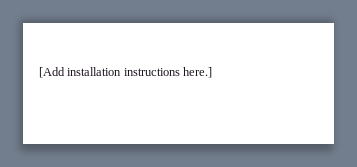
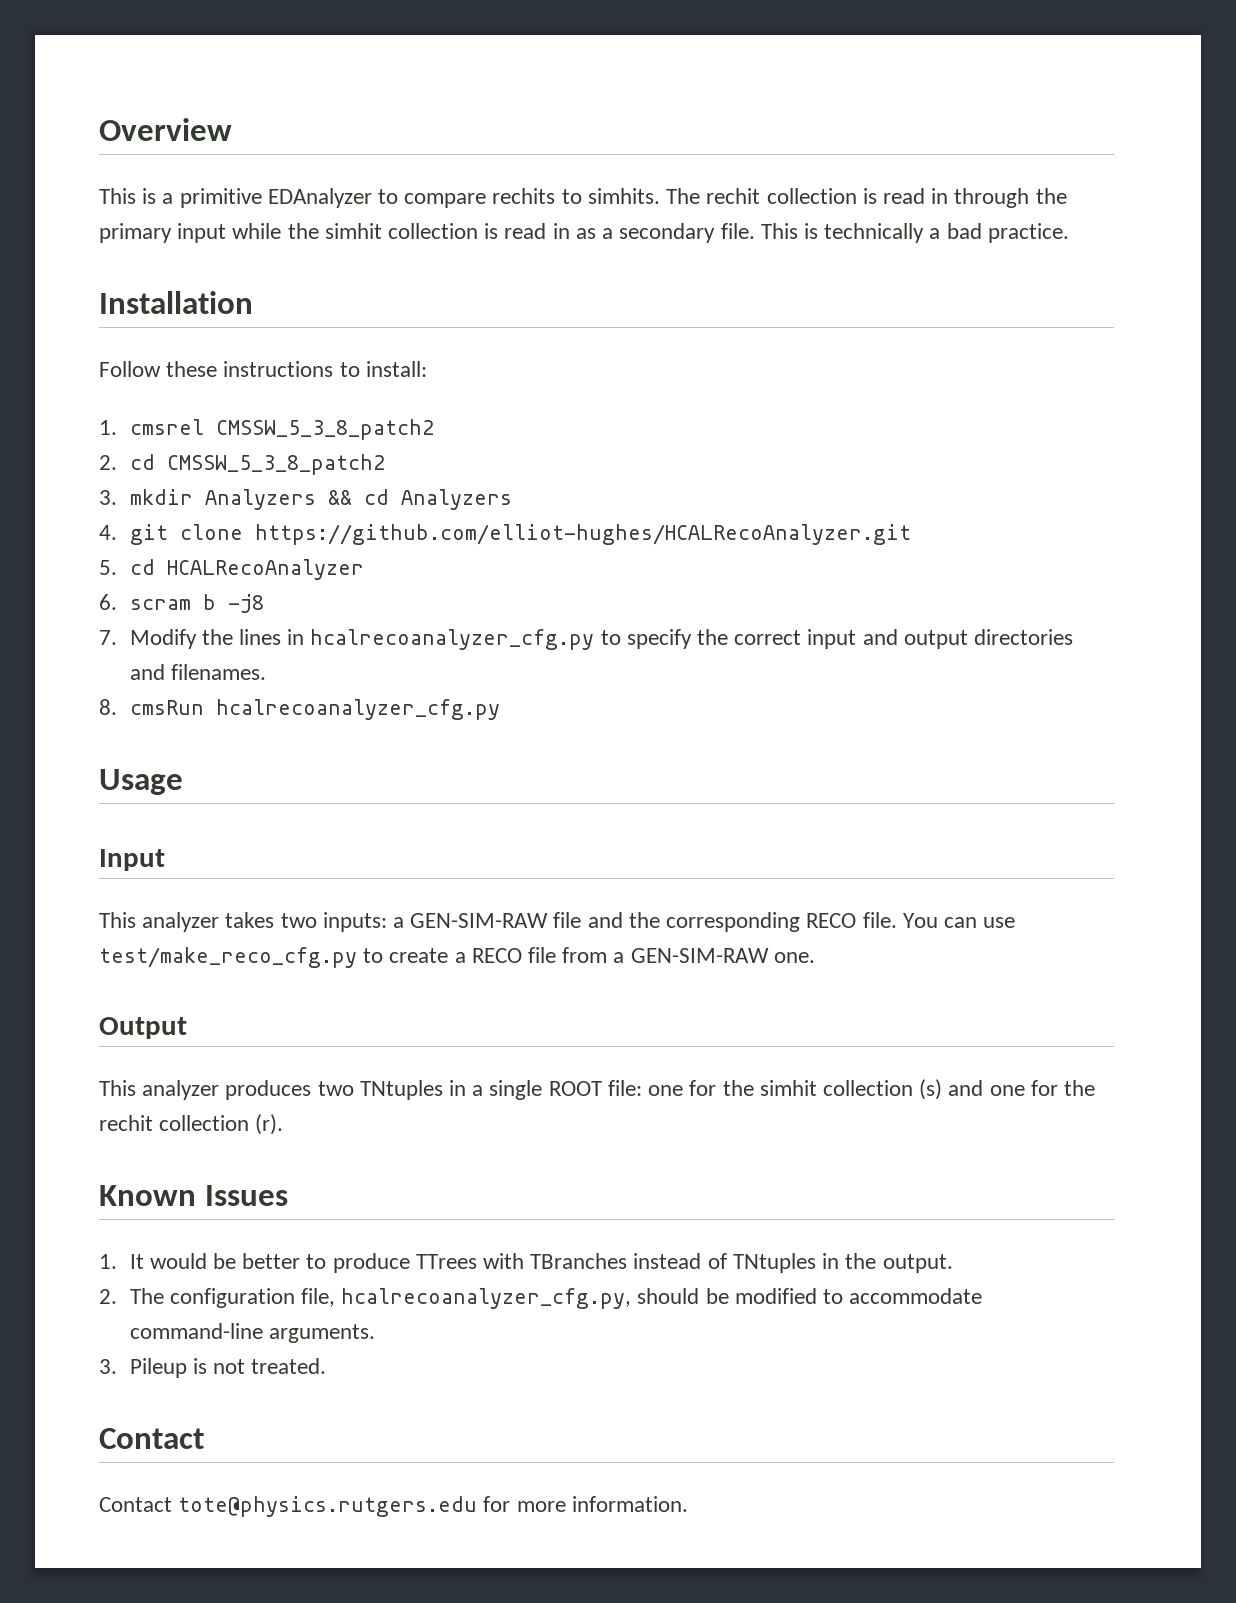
- [Add installation instructions here.]
+ Overview
+ This is a primitive EDAnalyzer to compare rechits to simhits. The rechit collection is read in through the primary input while the simhit collection is read in as a secondary file. This is technically a bad practice.
+ Installation
+ Follow these instructions to install:
+ 1. cmsrel CMSSW_5_3_8_patch2
+ 2. cd CMSSW_5_3_8_patch2
+ 3. mkdir Analyzers && cd Analyzers
+ 4. git clone https://github.com/elliot-hughes/HCALRecoAnalyzer.git
+ 5. cd HCALRecoAnalyzer
+ 6. scram b -j8
+ 7. Modify the lines in hcalrecoanalyzer_cfg.py to specify the correct input and output directories and filenames.
+ 8. cmsRun hcalrecoanalyzer_cfg.py
+ Usage
+ Input
+ This analyzer takes two inputs: a GEN-SIM-RAW file and the corresponding RECO file. You can use test/make_reco_cfg.py to create a RECO file from a GEN-SIM-RAW one.
+ Output
+ This analyzer produces two TNtuples in a single ROOT file: one for the simhit collection (s) and one for the rechit collection (r).
+ Known Issues
+ 1. It would be better to produce TTrees with TBranches instead of TNtuples in the output.
+ 2. The configuration file, hcalrecoanalyzer_cfg.py, should be modified to accommodate command-line arguments.
+ 3. Pileup is not treated.
+ Contact
+ Contact tote@physics.rutgers.edu for more information.

